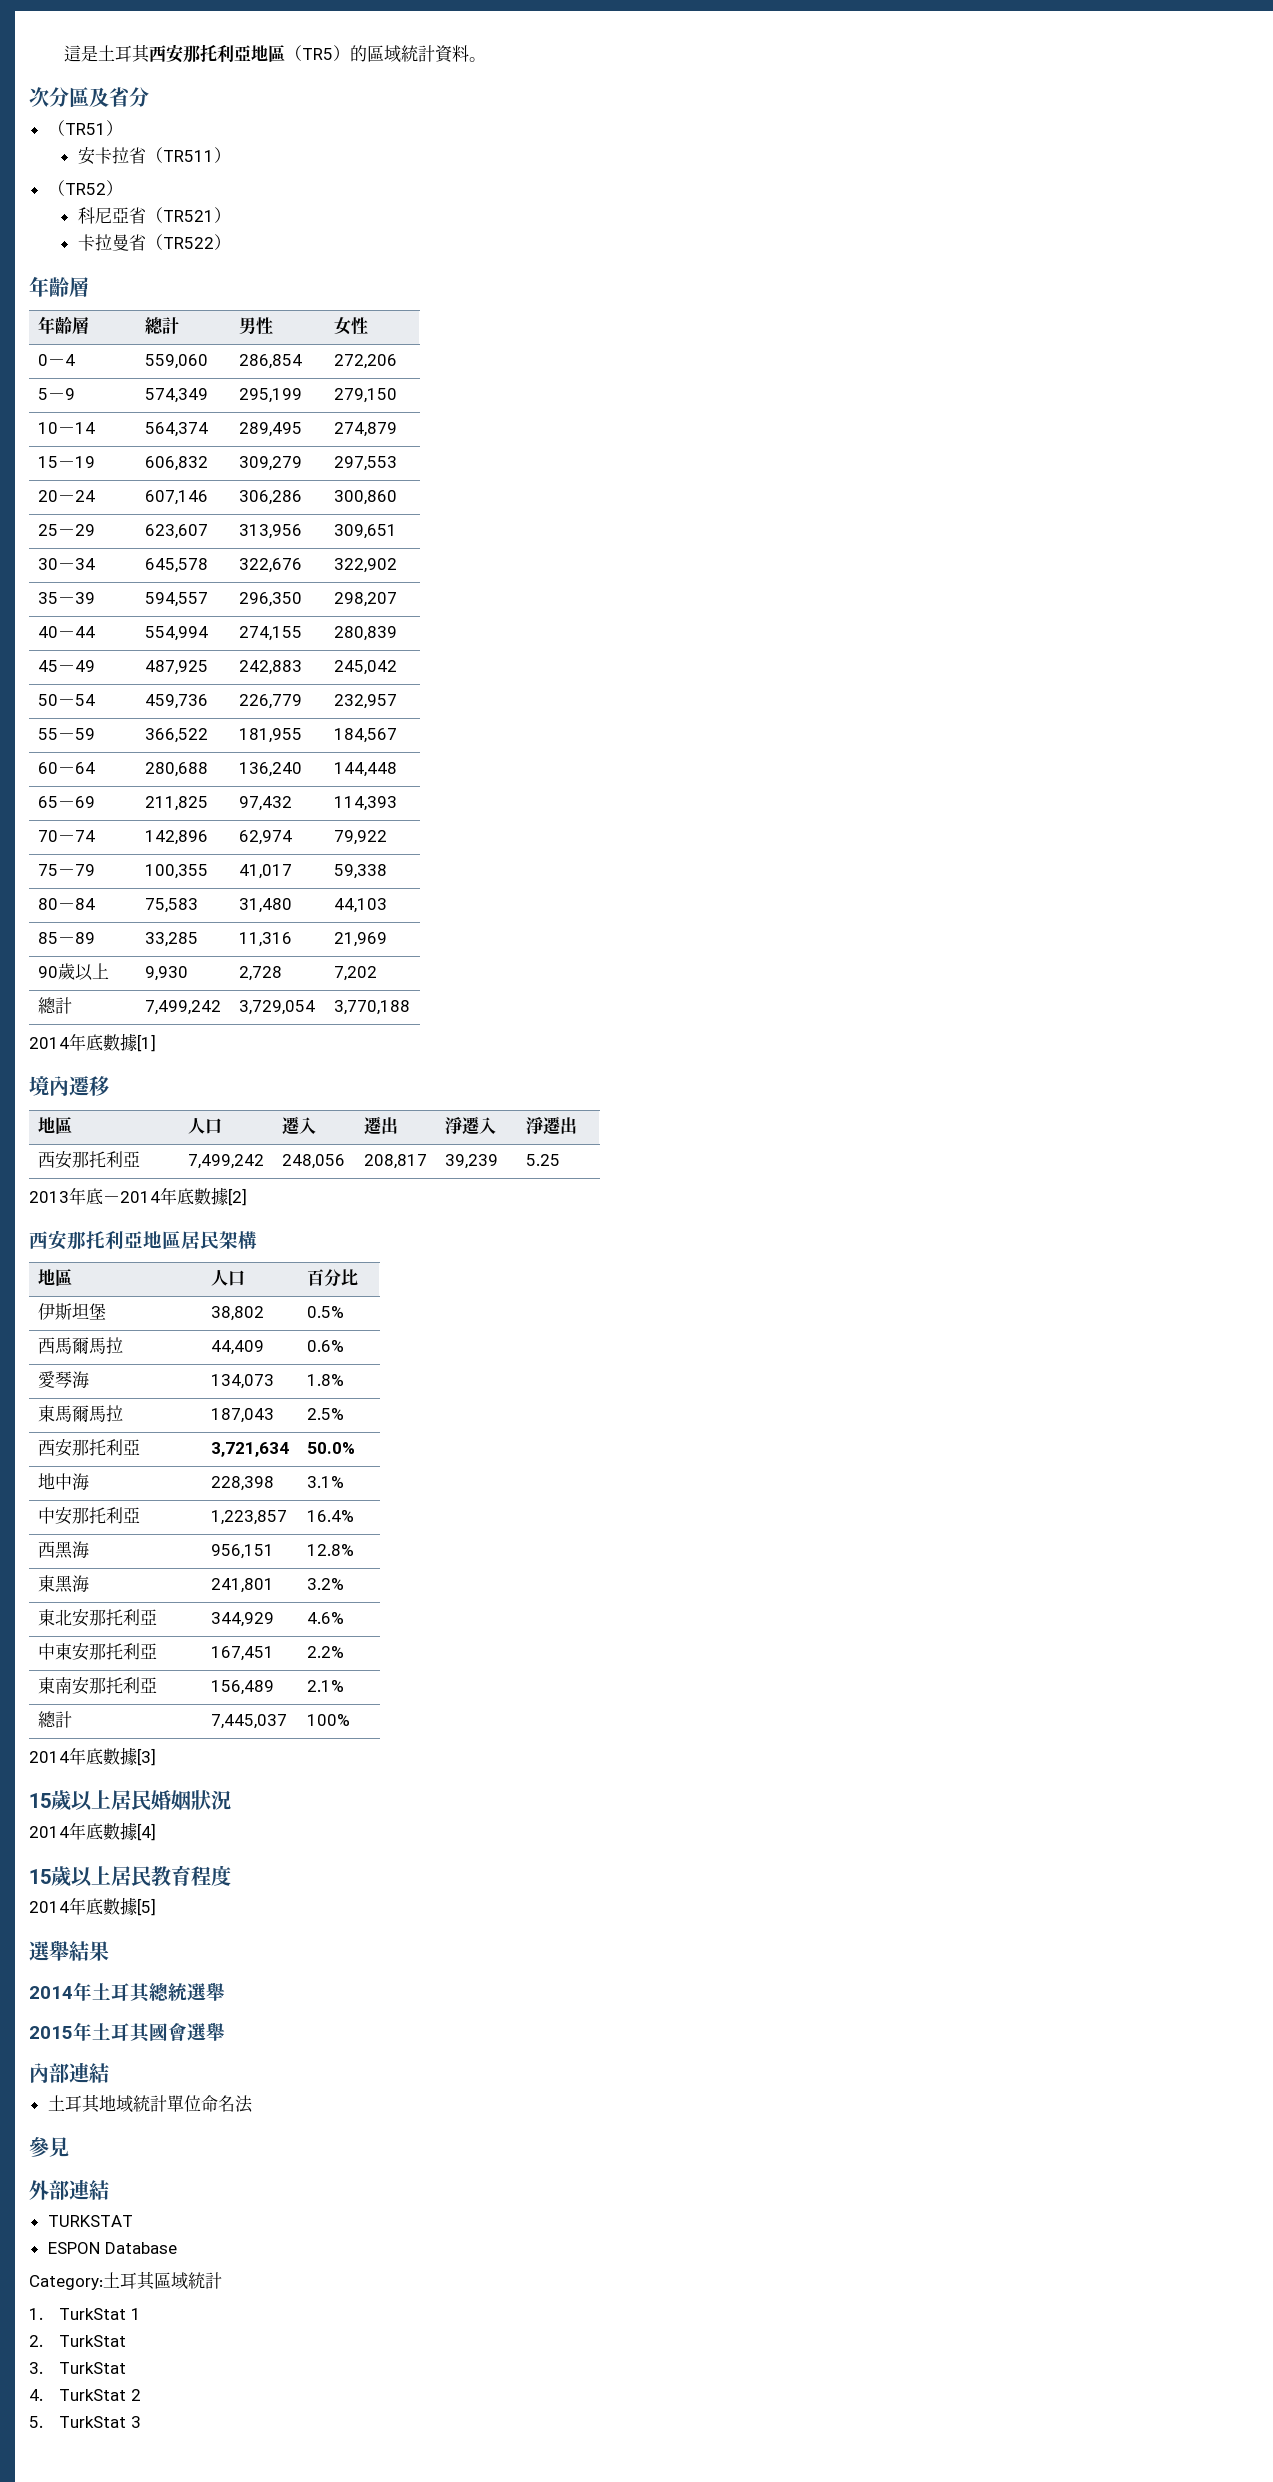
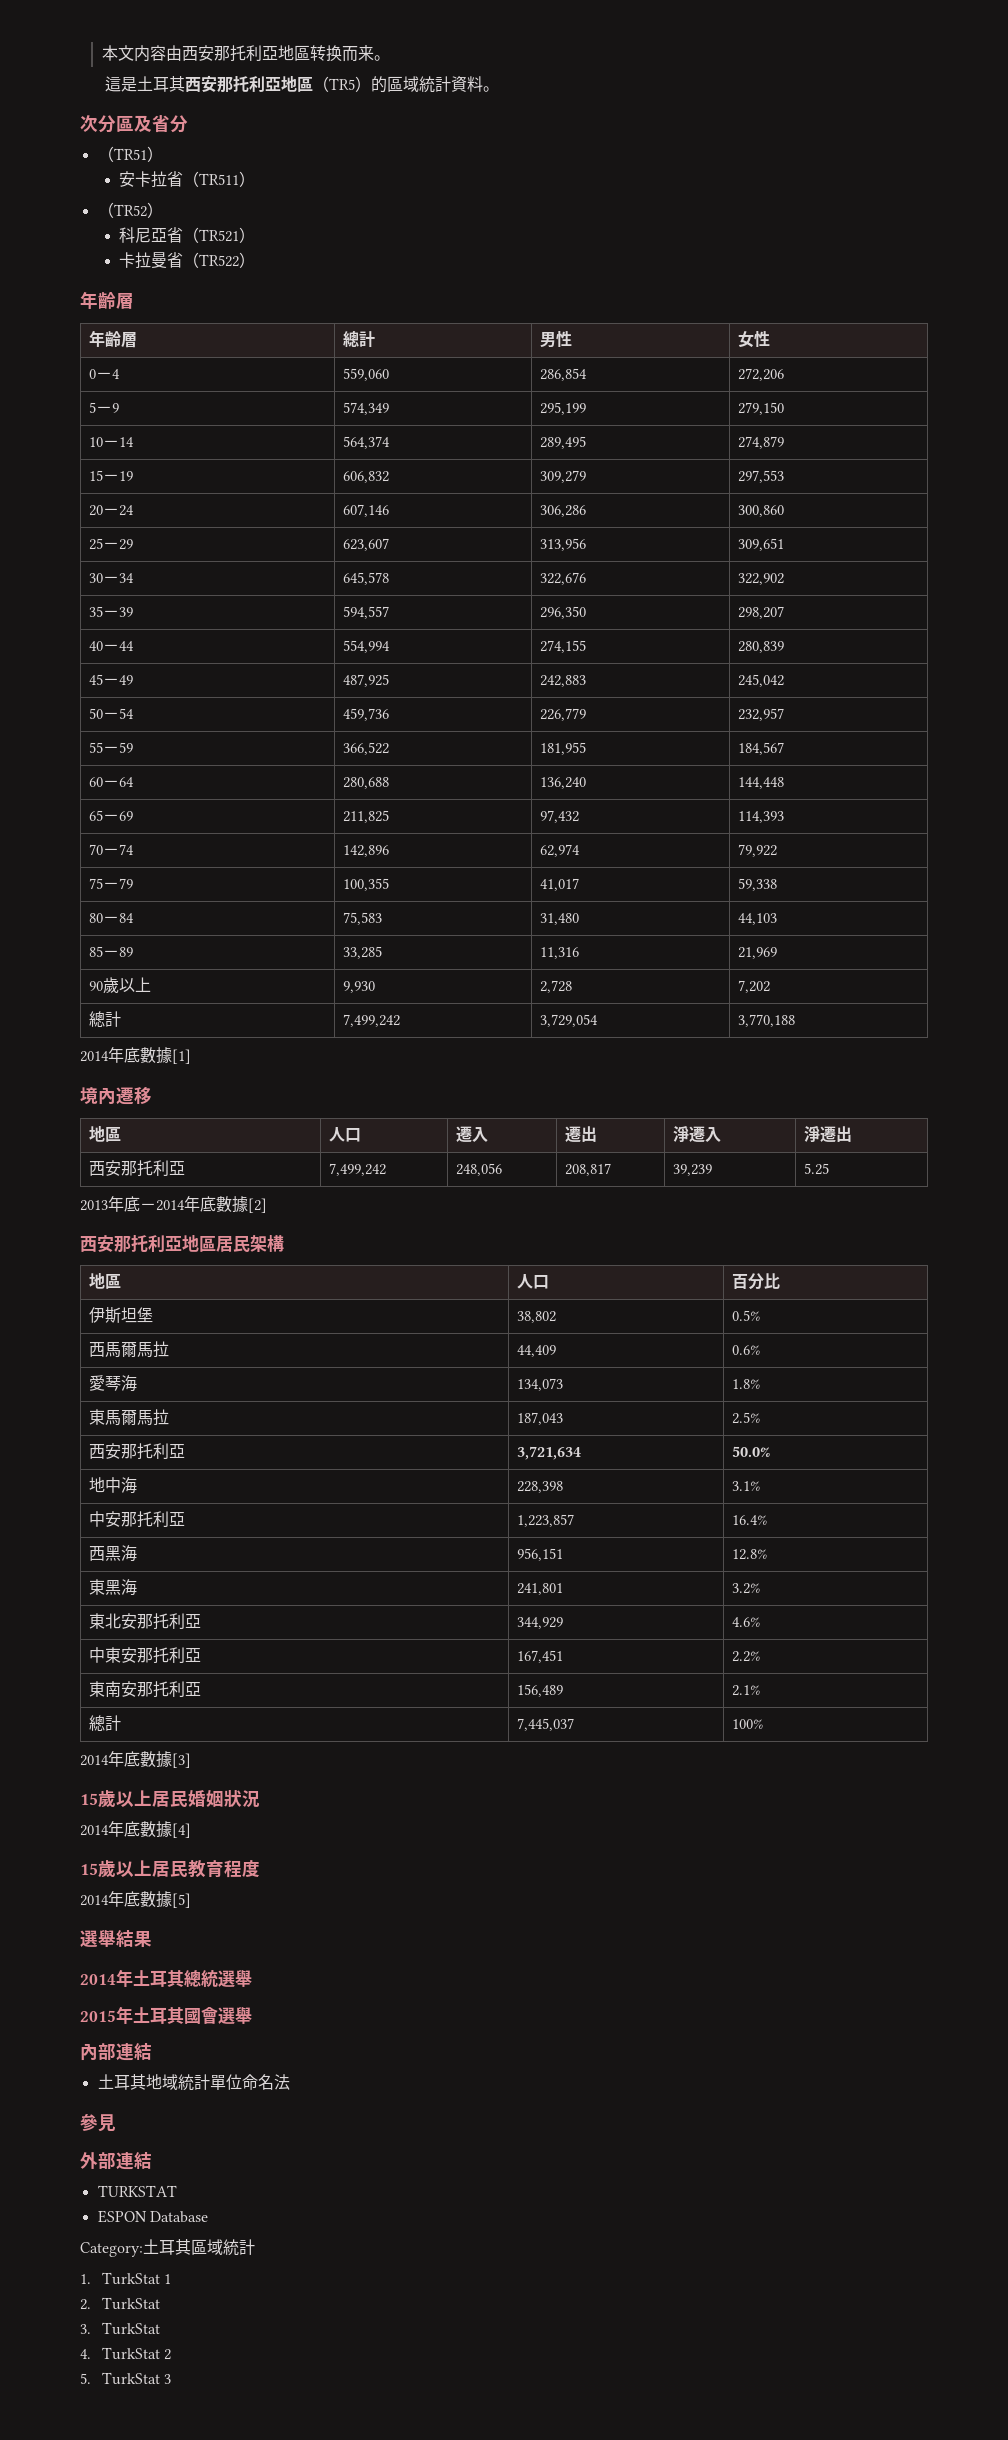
+ 本文内容由西安那托利亞地區转换而来。

